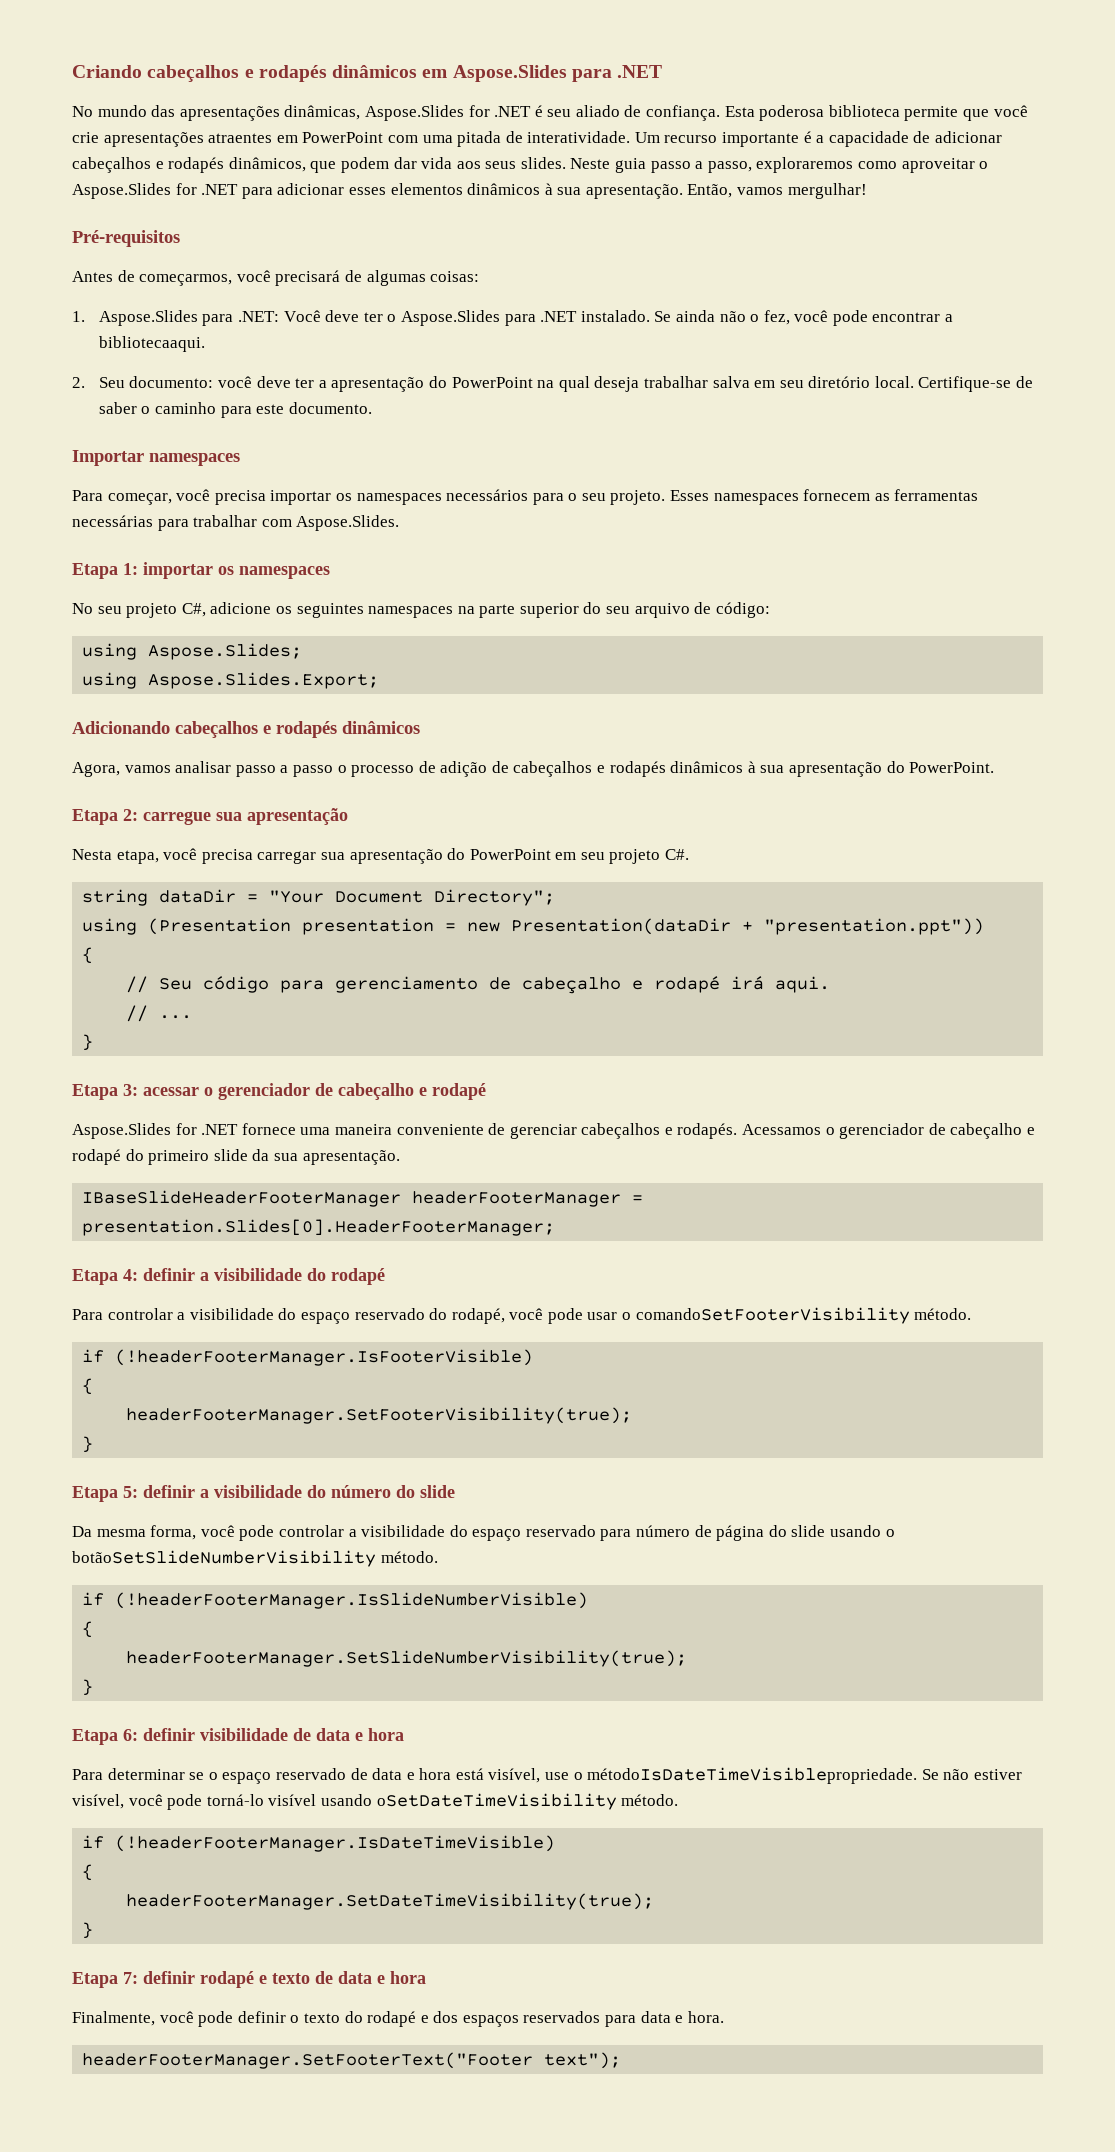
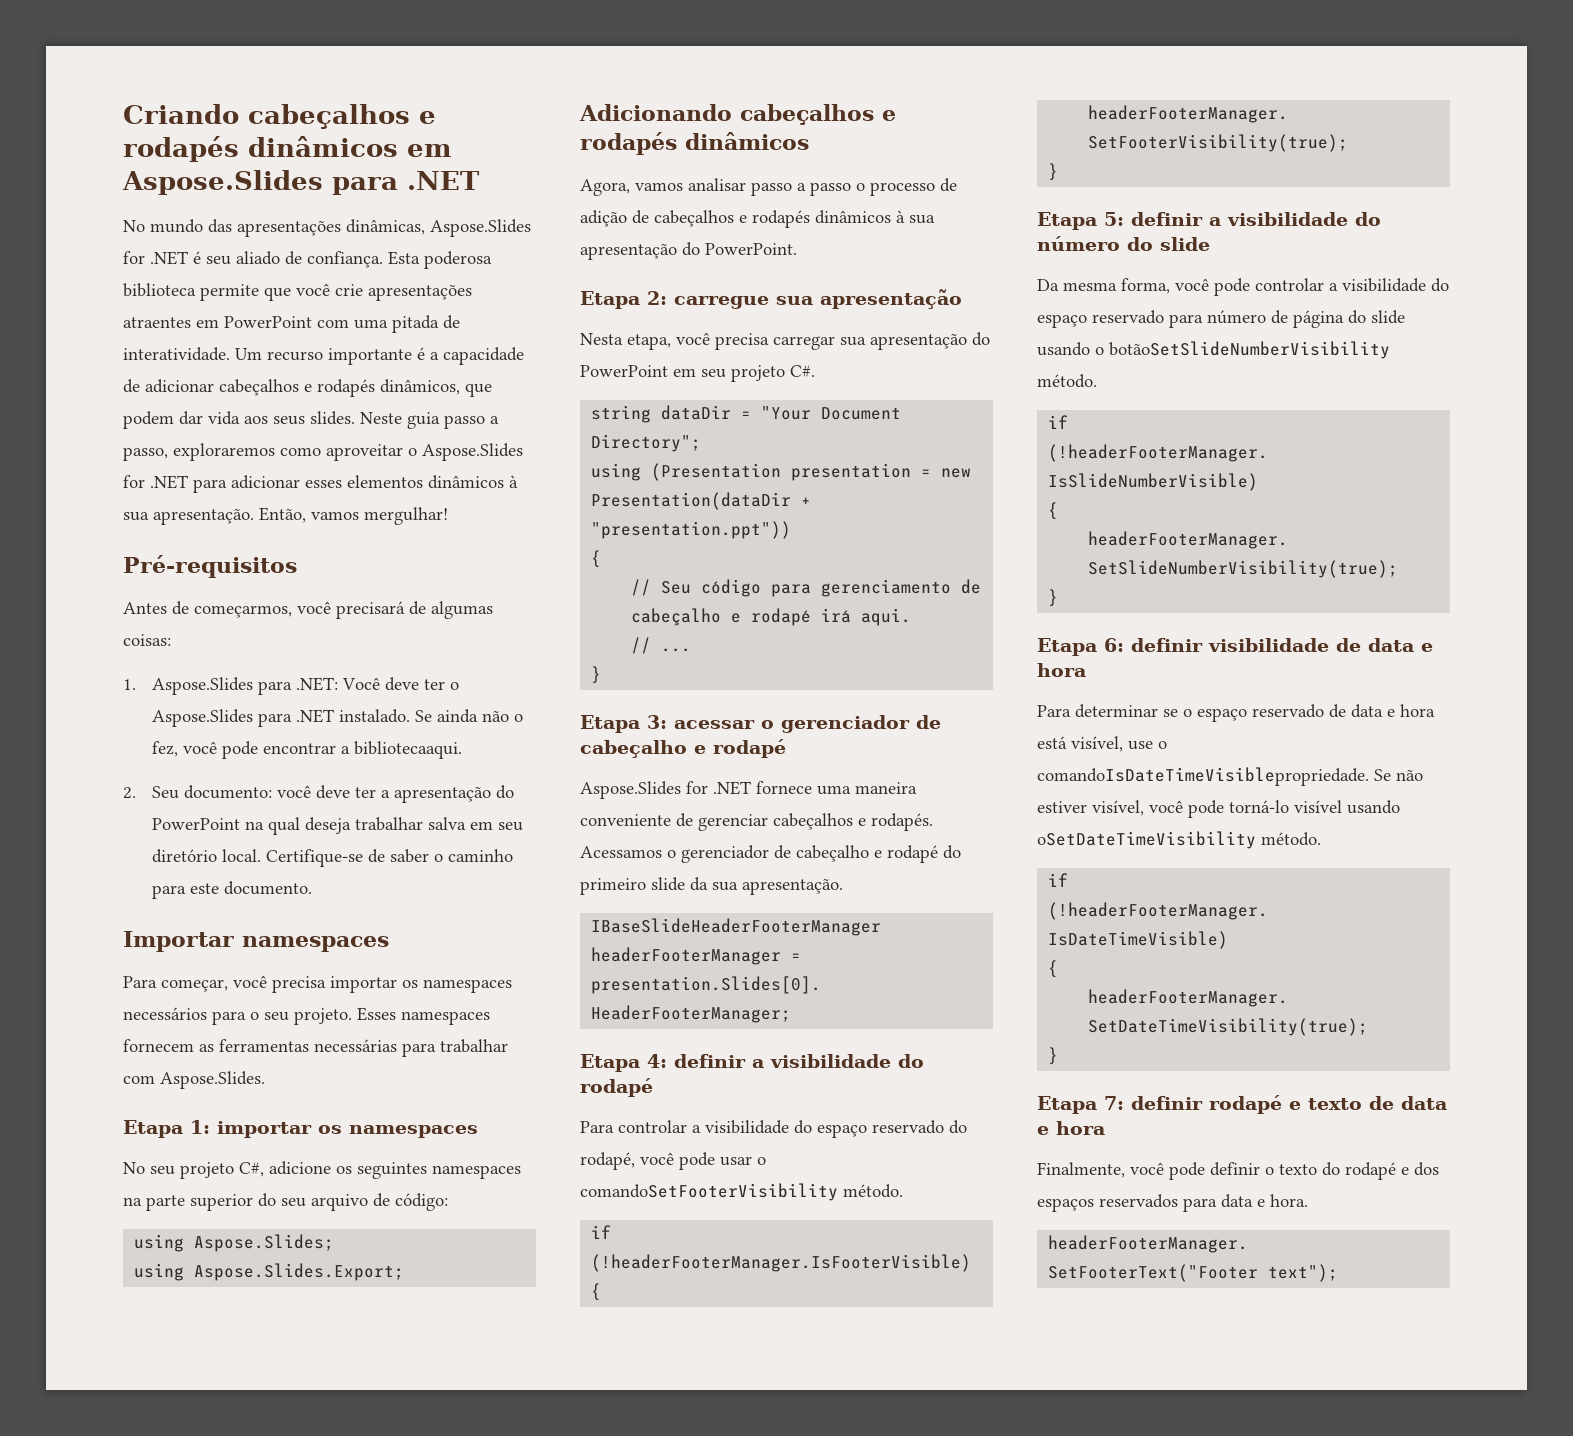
- Para determinar se o espaço reservado de data e hora está visível, use o métodoIsDateTimeVisiblepropriedade.
+ Para determinar se o espaço reservado de data e hora está visível, use o comandoIsDateTimeVisiblepropriedade.

